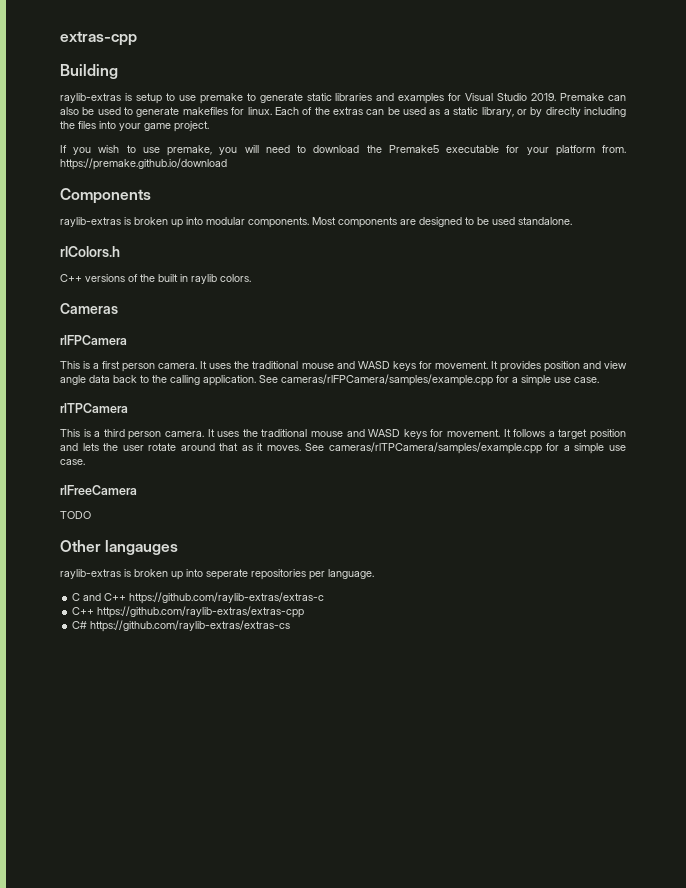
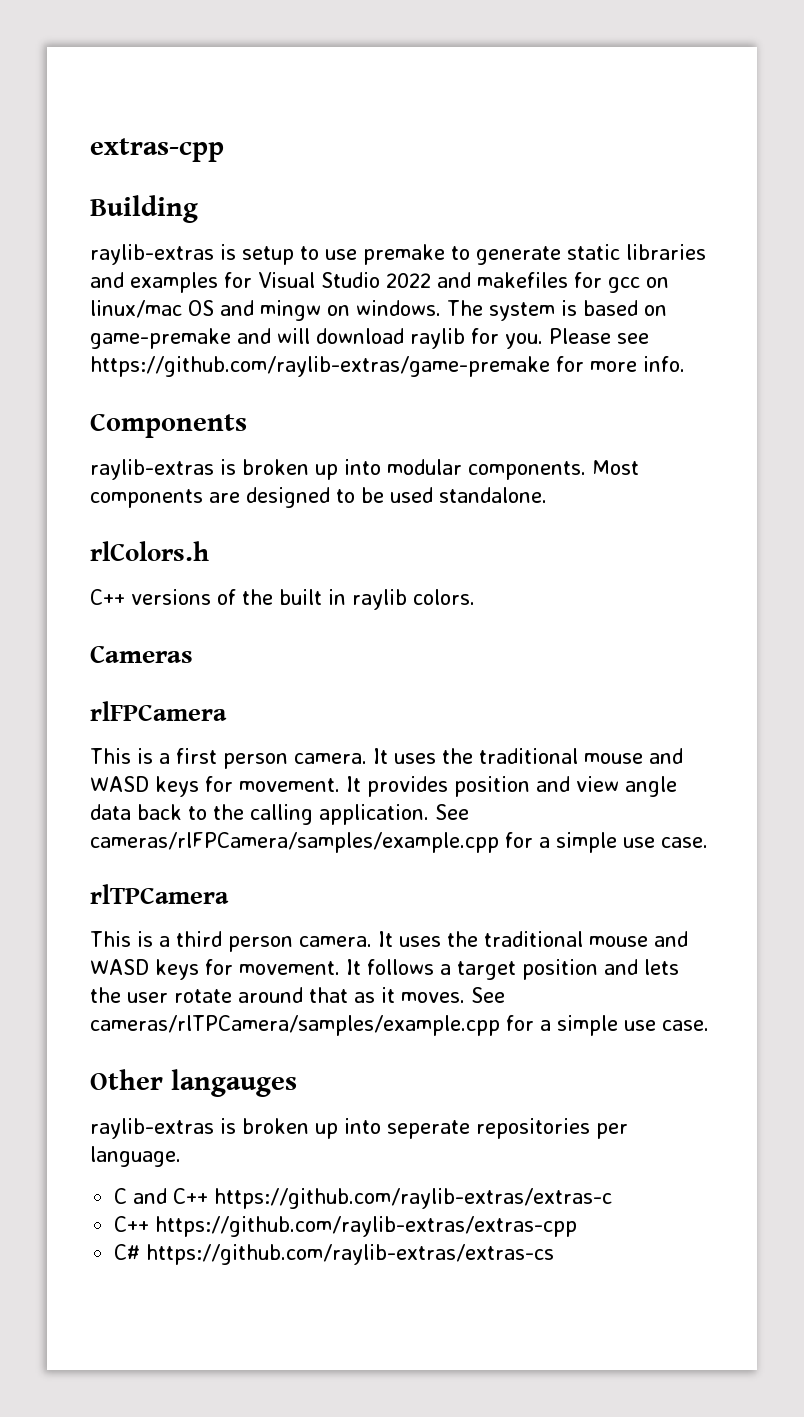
- raylib-extras is setup to use premake to generate static libraries and examples for Visual Studio 2019. Premake can also be used to generate makefiles for linux. Each of the extras can be used as a static library, or by direclty including the files into your game project.
- If you wish to use premake, you will need to download the Premake5 executable for your platform from. https://premake.github.io/download
+ raylib-extras is setup to use premake to generate static libraries and examples for Visual Studio 2022 and makefiles for gcc on linux/mac OS and mingw on windows. The system is based on game-premake and will download raylib for you. Please see https://github.com/raylib-extras/game-premake for more info.
- rlFreeCamera
- TODO

